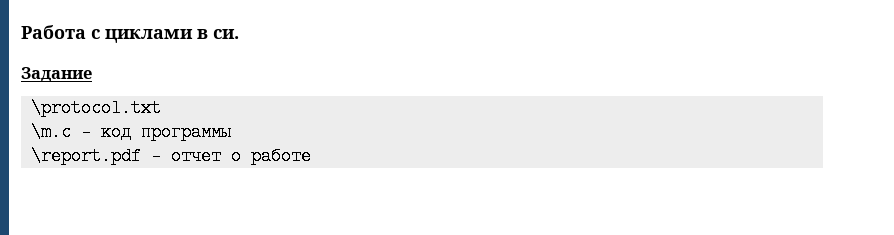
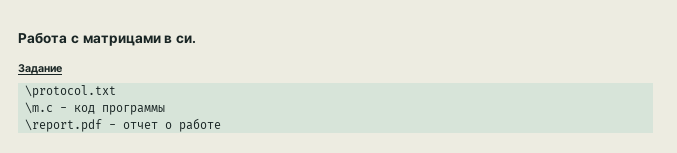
- Работа с циклами в си.
+ Работа с матрицами в си.

